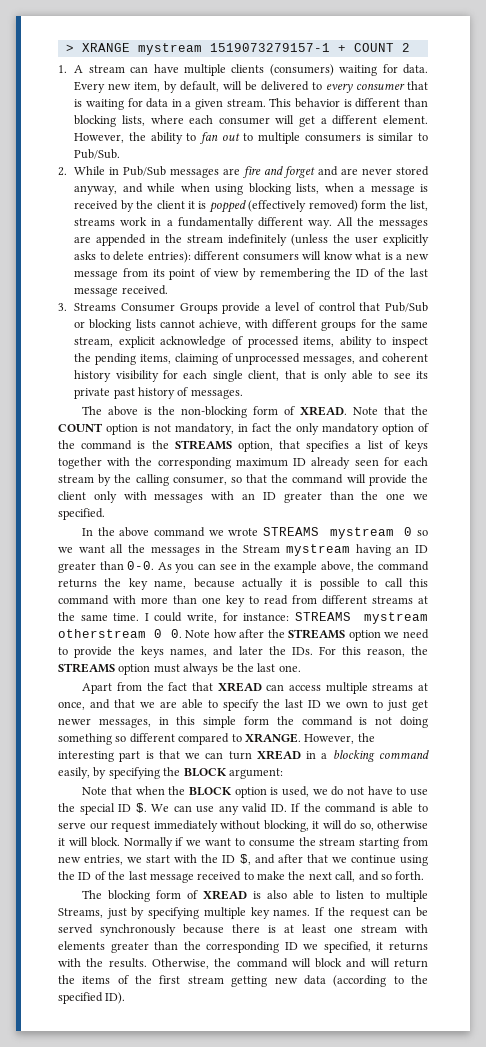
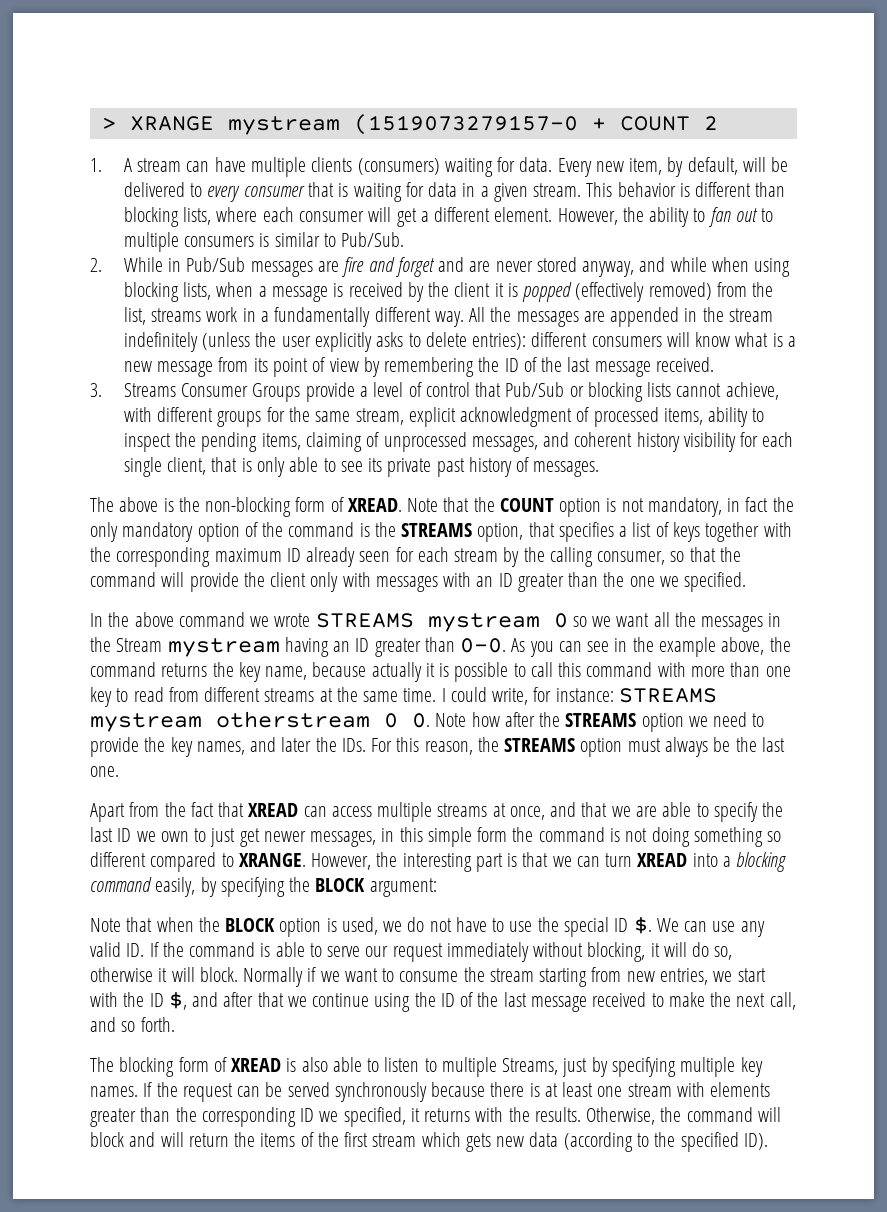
- > XRANGE mystream 1519073279157-1 + COUNT 2
+ > XRANGE mystream (1519073279157-0 + COUNT 2
- 2. While in Pub/Sub messages are fire and forget and are never stored anyway, and while when using blocking lists, when a message is received by the client it is popped (effectively removed) form the list, streams work in a fundamentally different way.
+ 2. While in Pub/Sub messages are fire and forget and are never stored anyway, and while when using blocking lists, when a message is received by the client it is popped (effectively removed) from the list, streams work in a fundamentally different way.
- 3. Streams Consumer Groups provide a level of control that Pub/Sub or blocking lists cannot achieve, with different groups for the same stream, explicit acknowledge of processed items, ability to inspect the pending items, claiming of unprocessed messages, and coherent history visibility for each single client, that is only able to see its private past history of messages.
+ 3. Streams Consumer Groups provide a level of control that Pub/Sub or blocking lists cannot achieve, with different groups for the same stream, explicit acknowledgment of processed items, ability to inspect the pending items, claiming of unprocessed messages, and coherent history visibility for each single client, that is only able to see its private past history of messages.
- I could write, for instance: STREAMS mystream otherstream 0 0. Note how after the STREAMS option we need to provide the keys names, and later the IDs. For this reason, the STREAMS option must always be the last one.
+ I could write, for instance: STREAMS mystream otherstream 0 0. Note how after the STREAMS option we need to provide the key names, and later the IDs. For this reason, the STREAMS option must always be the last one.
- However, the interesting part is that we can turn XREAD in a blocking command easily, by specifying the BLOCK argument:
+ However, the interesting part is that we can turn XREAD into a blocking command easily, by specifying the BLOCK argument:
- Otherwise, the command will block and will return the items of the first stream getting new data (according to the specified ID).
+ Otherwise, the command will block and will return the items of the first stream which gets new data (according to the specified ID).

